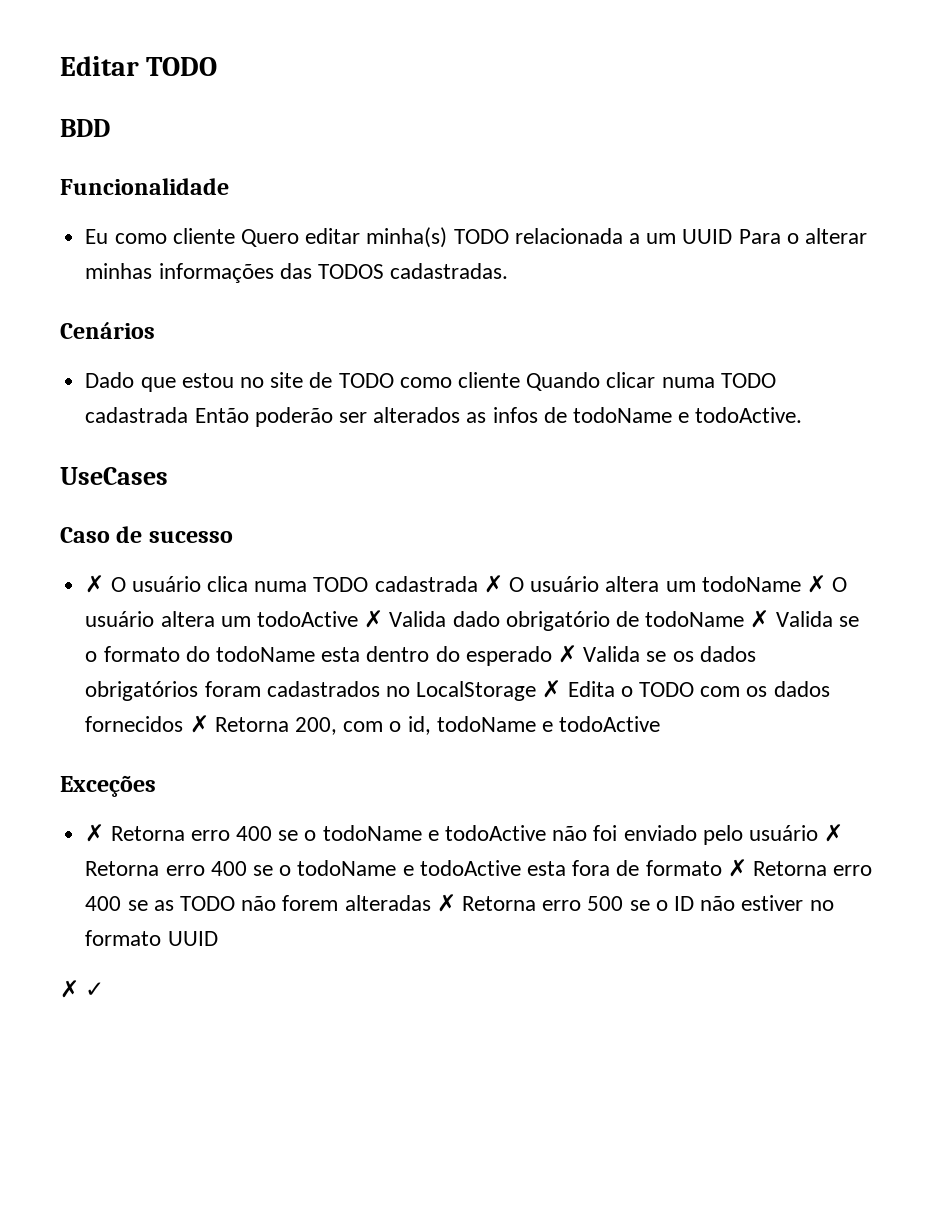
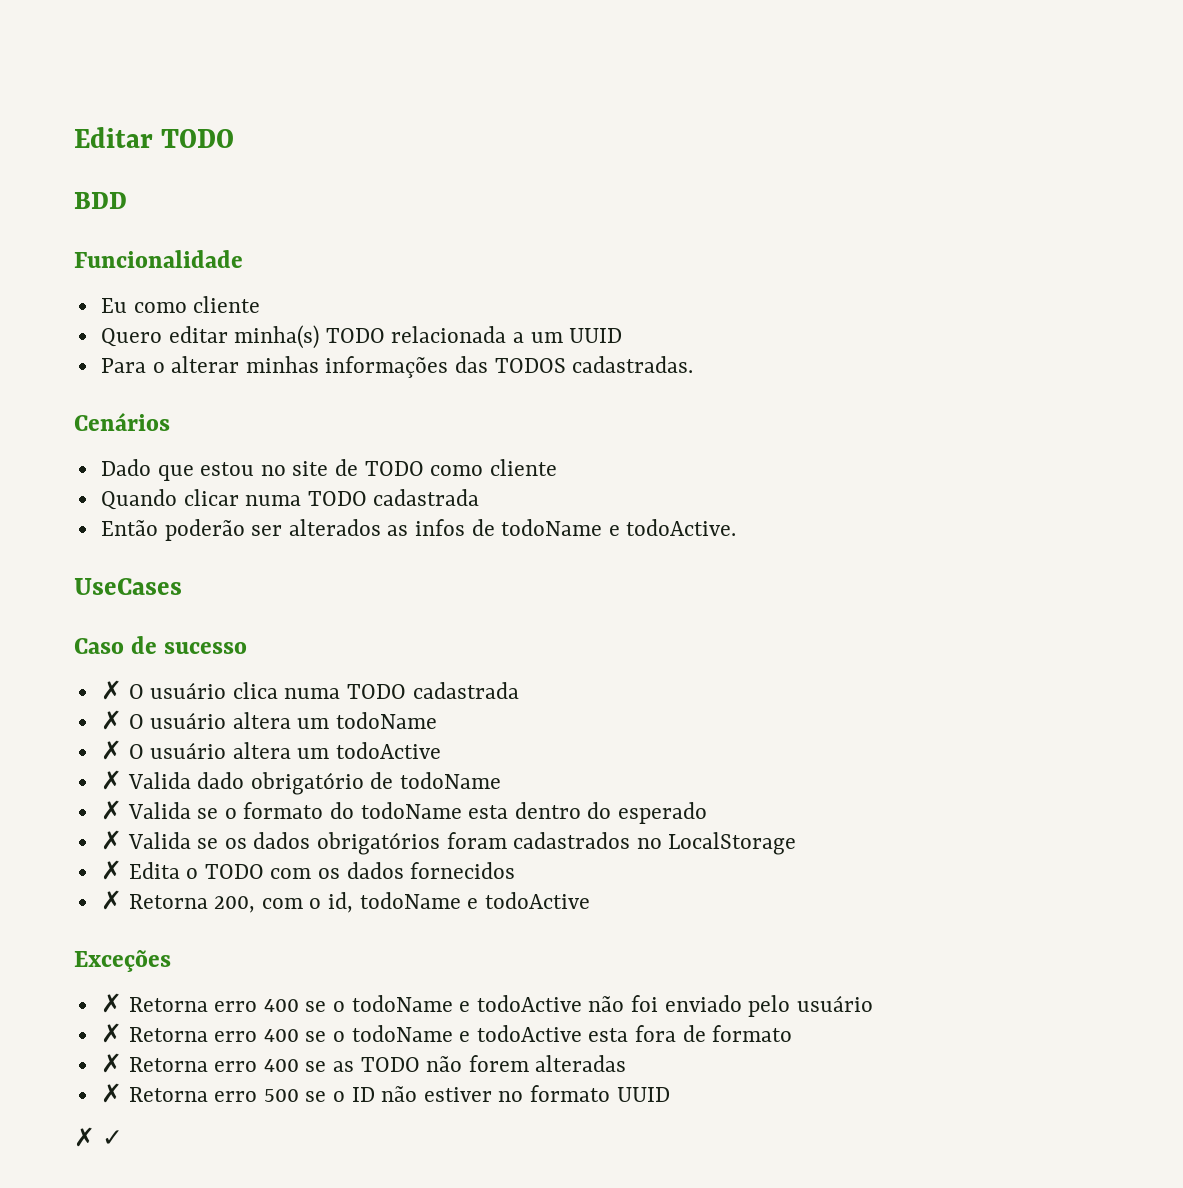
- Eu como cliente Quero editar minha(s) TODO relacionada a um UUID Para o alterar minhas informações das TODOS cadastradas.
+ Eu como cliente
+ Quero editar minha(s) TODO relacionada a um UUID
+ Para o alterar minhas informações das TODOS cadastradas.
- Dado que estou no site de TODO como cliente Quando clicar numa TODO cadastrada Então poderão ser alterados as infos de todoName e todoActive.
+ Dado que estou no site de TODO como cliente
+ Quando clicar numa TODO cadastrada
+ Então poderão ser alterados as infos de todoName e todoActive.
- ✗ O usuário clica numa TODO cadastrada ✗ O usuário altera um todoName ✗ O usuário altera um todoActive ✗ Valida dado obrigatório de todoName ✗ Valida se o formato do todoName esta dentro do esperado ✗ Valida se os dados obrigatórios foram cadastrados no LocalStorage ✗ Edita o TODO com os dados fornecidos ✗ Retorna 200, com o id, todoName e todoActive
+ ✗ O usuário clica numa TODO cadastrada
+ ✗ O usuário altera um todoName
+ ✗ O usuário altera um todoActive
+ ✗ Valida dado obrigatório de todoName
+ ✗ Valida se o formato do todoName esta dentro do esperado
+ ✗ Valida se os dados obrigatórios foram cadastrados no LocalStorage
+ ✗ Edita o TODO com os dados fornecidos
+ ✗ Retorna 200, com o id, todoName e todoActive
- ✗ Retorna erro 400 se o todoName e todoActive não foi enviado pelo usuário ✗ Retorna erro 400 se o todoName e todoActive esta fora de formato ✗ Retorna erro 400 se as TODO não forem alteradas ✗ Retorna erro 500 se o ID não estiver no formato UUID
+ ✗ Retorna erro 400 se o todoName e todoActive não foi enviado pelo usuário
+ ✗ Retorna erro 400 se o todoName e todoActive esta fora de formato
+ ✗ Retorna erro 400 se as TODO não forem alteradas
+ ✗ Retorna erro 500 se o ID não estiver no formato UUID

